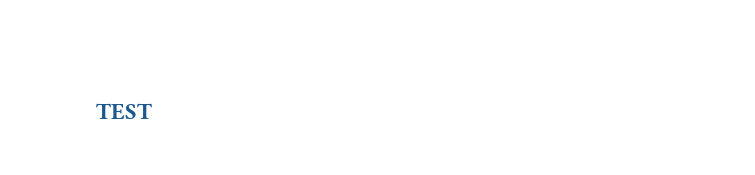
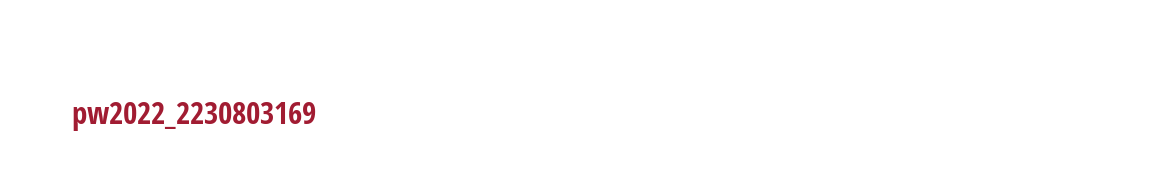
- TEST
+ pw2022_2230803169

